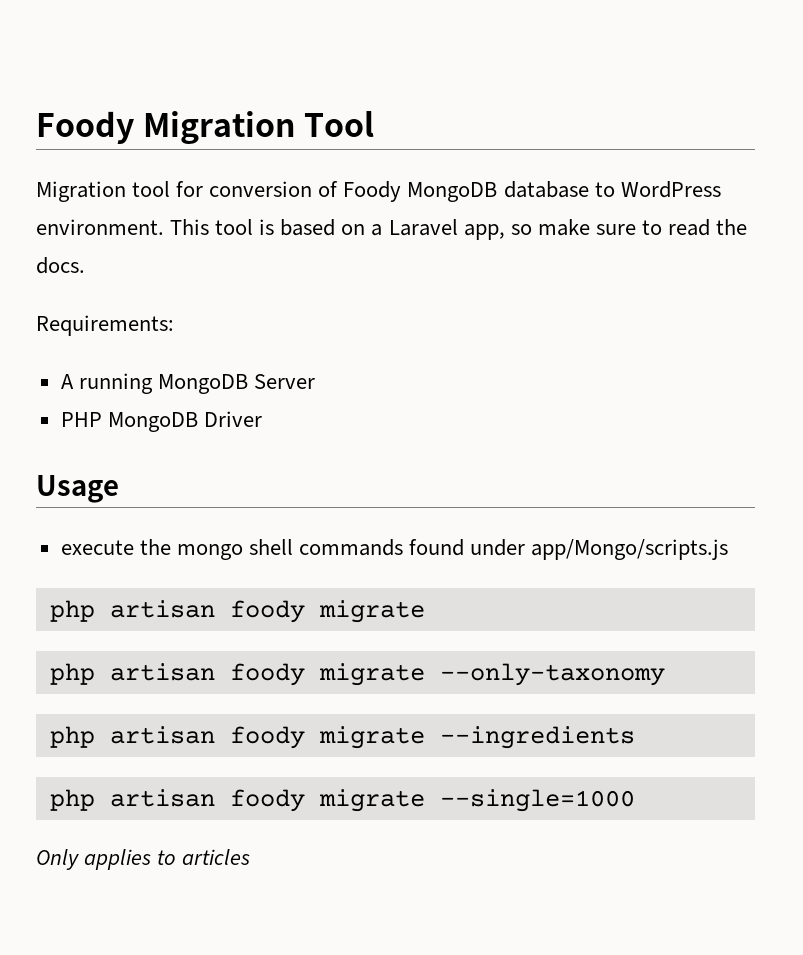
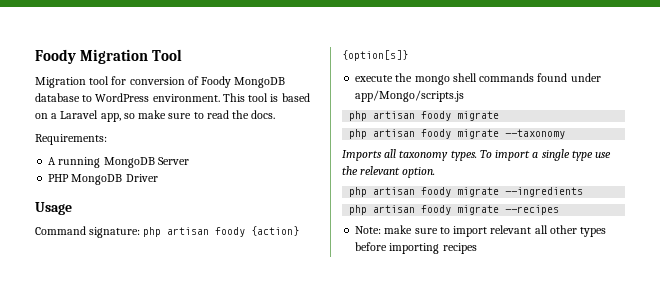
+ Command signature: php artisan foody {action} {option[s]}
- php artisan foody migrate --only-taxonomy
+ php artisan foody migrate --taxonomy
+ Imports all taxonomy types. To import a single type use the relevant option.
- php artisan foody migrate --single=1000
- Only applies to articles
+ php artisan foody migrate --recipes
+ Note: make sure to import relevant all other types before importing recipes

